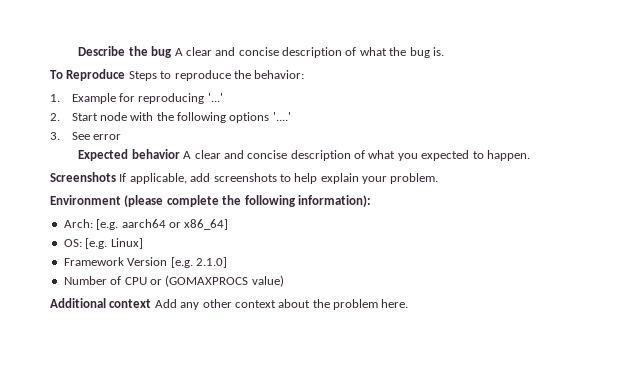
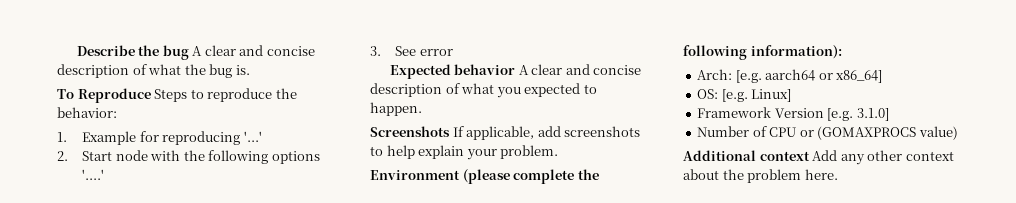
- Framework Version [e.g. 2.1.0]
+ Framework Version [e.g. 3.1.0]

